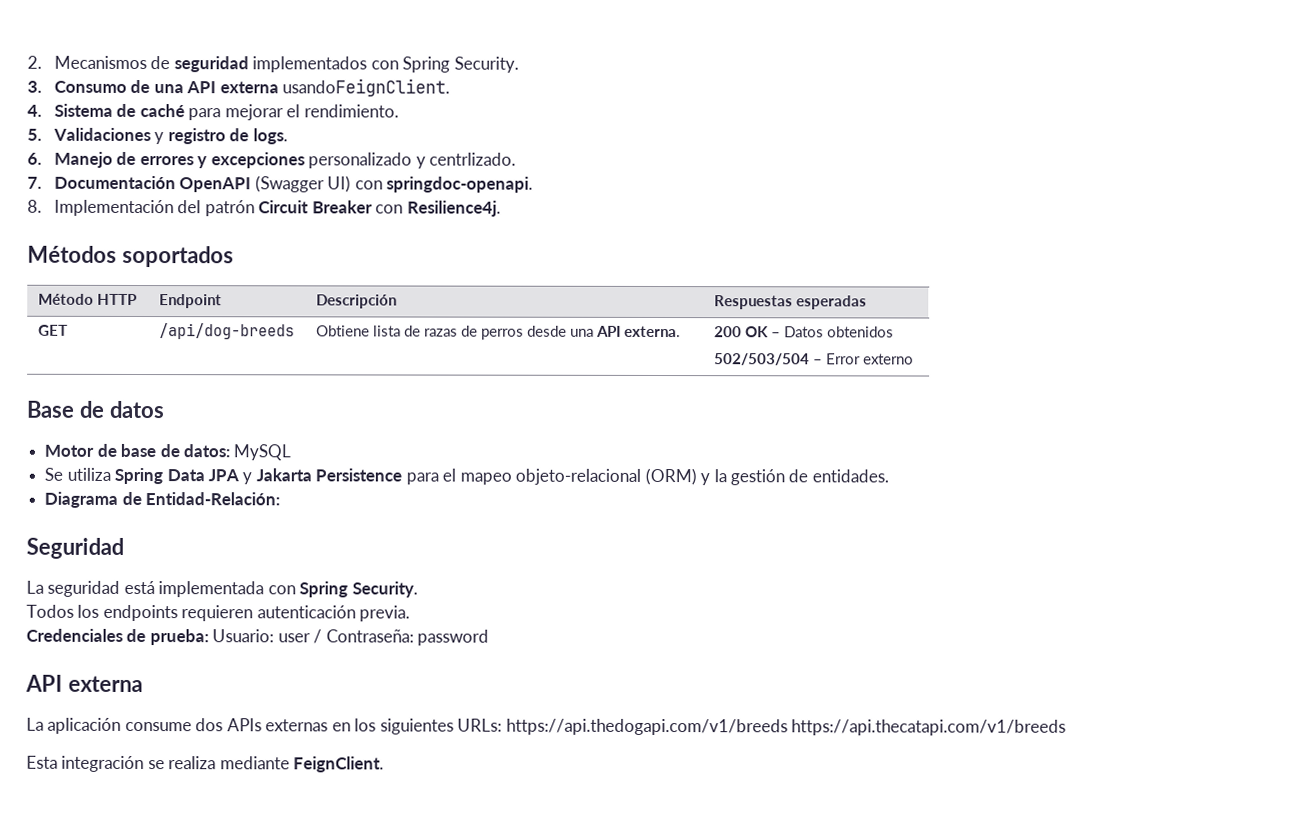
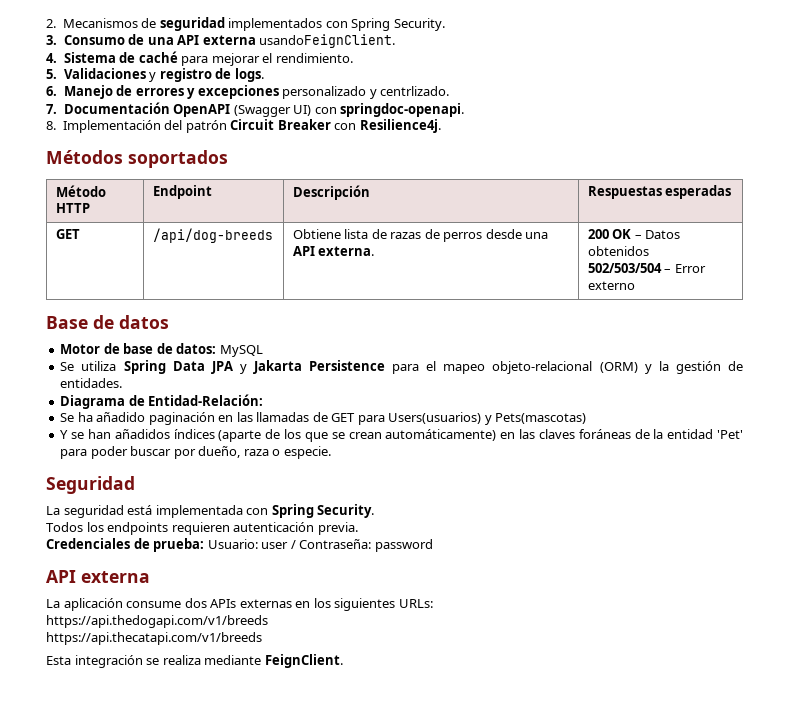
+ Se ha añadido paginación en las llamadas de GET para Users(usuarios) y Pets(mascotas)
+ Y se han añadidos índices (aparte de los que se crean automáticamente) en las claves foráneas de la entidad 'Pet' para poder buscar por dueño, raza o especie.
- La aplicación consume dos APIs externas en los siguientes URLs: https://api.thedogapi.com/v1/breeds https://api.thecatapi.com/v1/breeds
+ La aplicación consume dos APIs externas en los siguientes URLs:
+ https://api.thedogapi.com/v1/breeds
+ https://api.thecatapi.com/v1/breeds

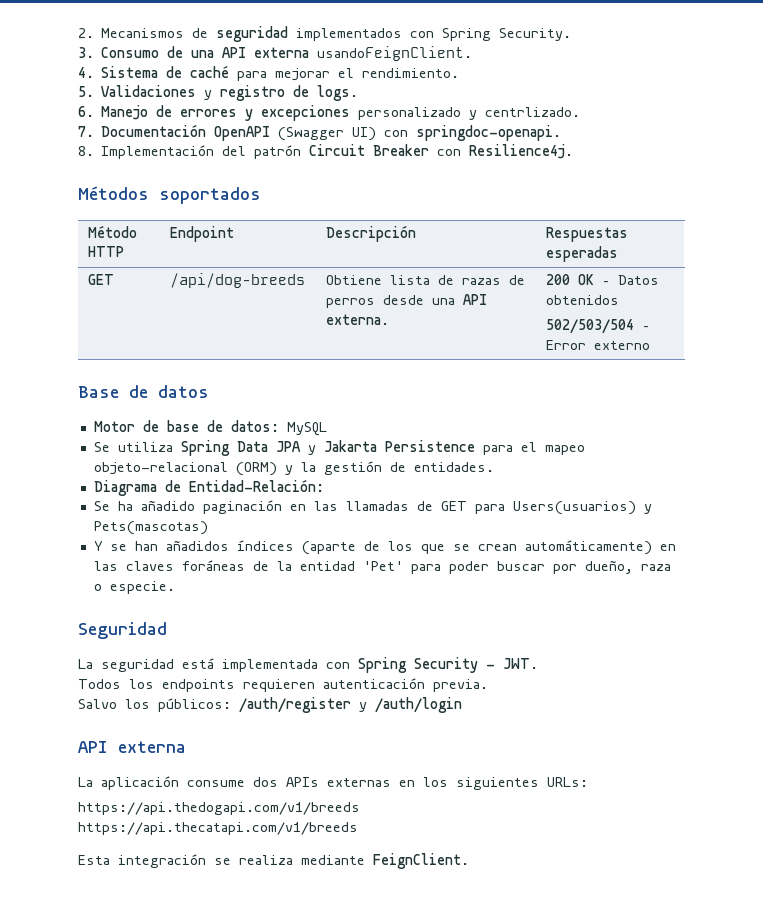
- La seguridad está implementada con Spring Security.
+ La seguridad está implementada con Spring Security - JWT.
- Credenciales de prueba: Usuario: user / Contraseña: password
+ Salvo los públicos: /auth/register y /auth/login

